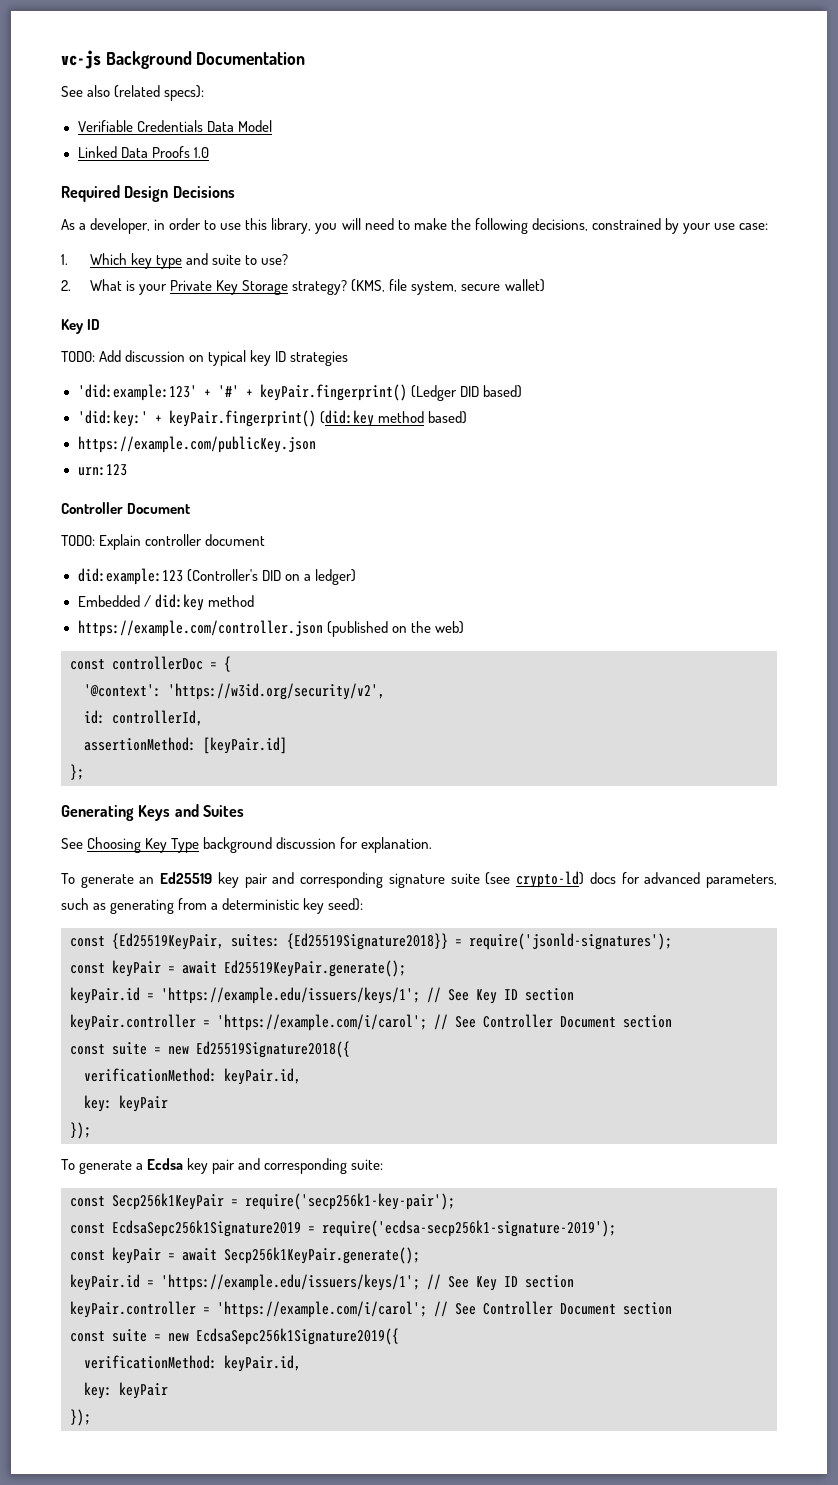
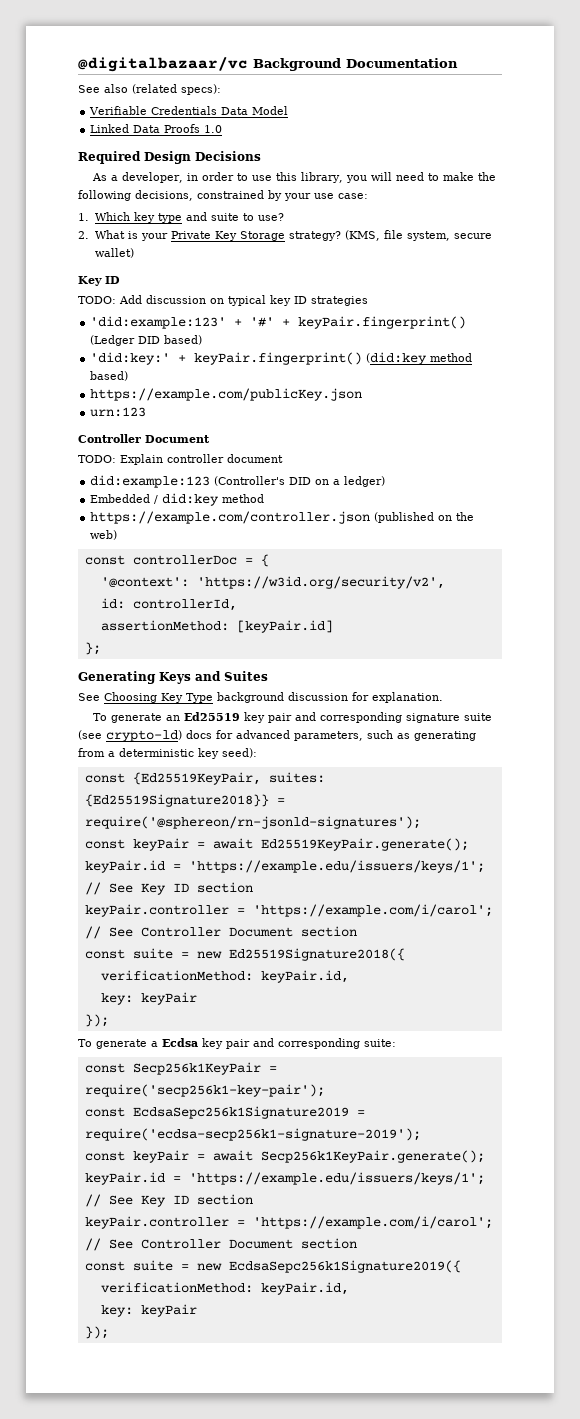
- vc-js Background Documentation
+ @digitalbazaar/vc Background Documentation
- const {Ed25519KeyPair, suites: {Ed25519Signature2018}} = require('jsonld-signatures');
+ const {Ed25519KeyPair, suites: {Ed25519Signature2018}} = require('@sphereon/rn-jsonld-signatures');

